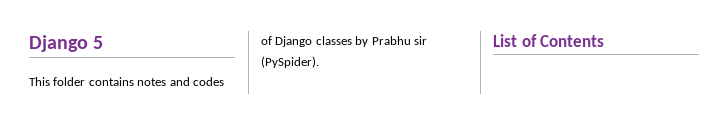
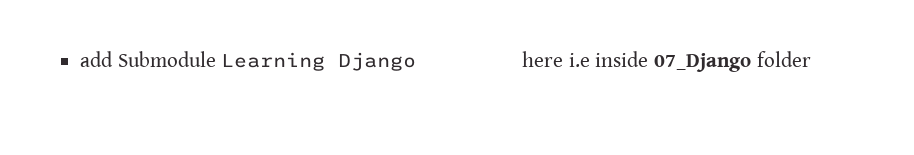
- Django 5
- This folder contains notes and codes of Django classes by Prabhu sir (PySpider).
- List of Contents
+ add Submodule Learning Django here i.e inside 07_Django folder

